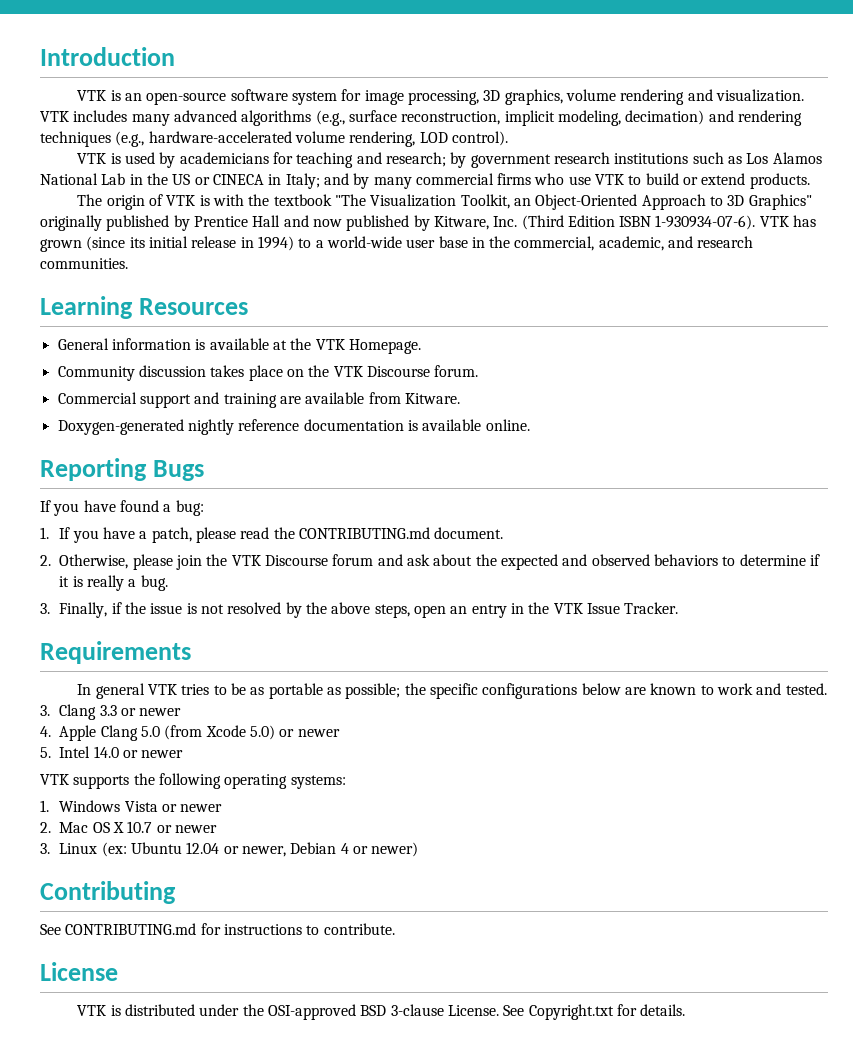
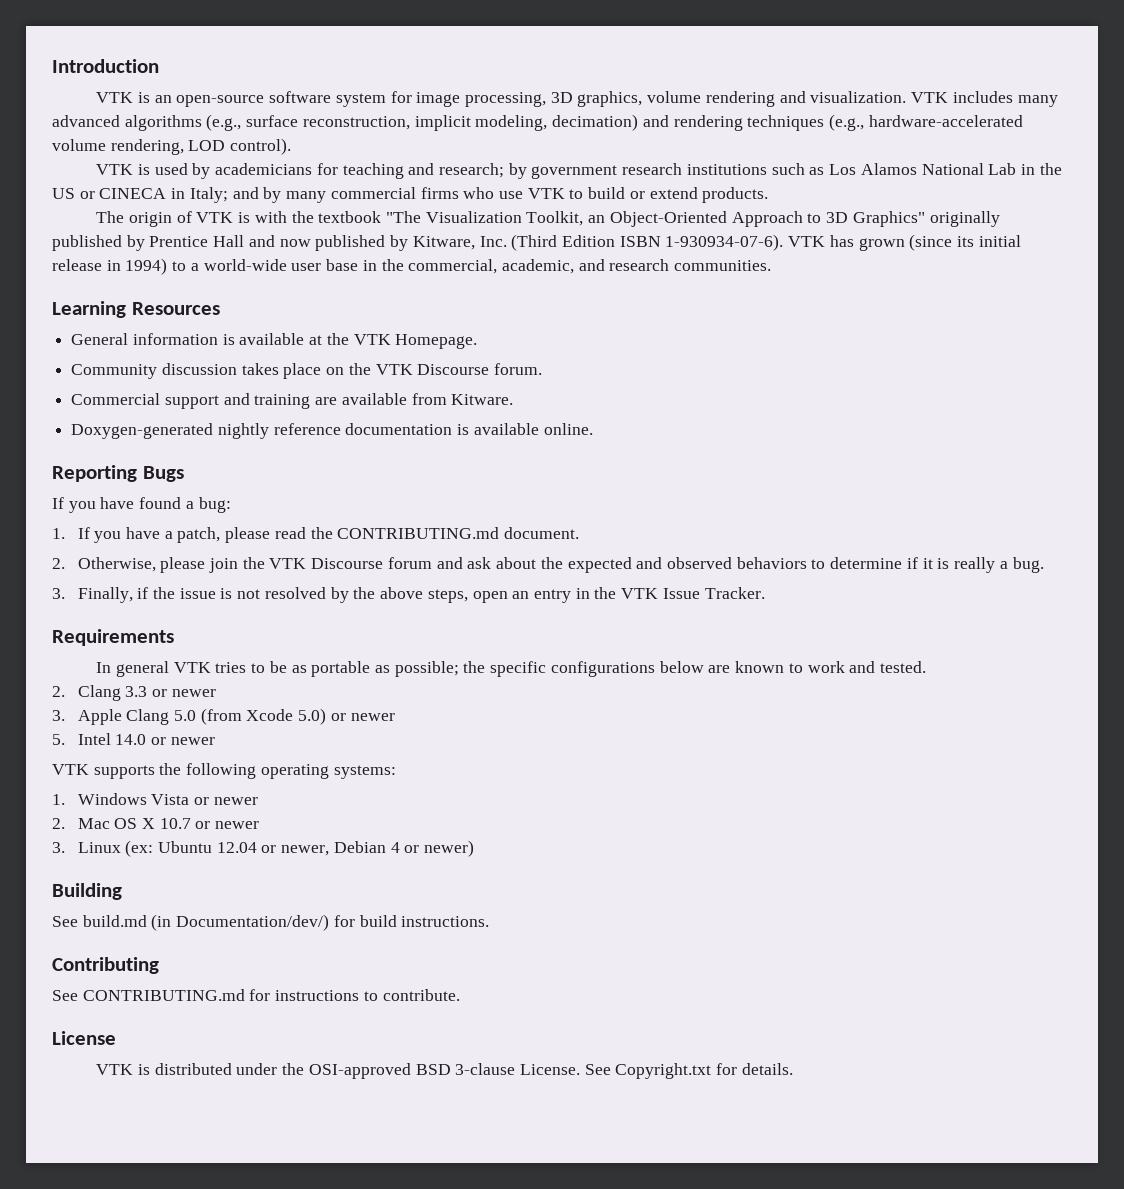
- 3. Clang 3.3 or newer
+ 2. Clang 3.3 or newer
- 4. Apple Clang 5.0 (from Xcode 5.0) or newer
+ 3. Apple Clang 5.0 (from Xcode 5.0) or newer
+ Building
+ See build.md (in Documentation/dev/) for build instructions.

